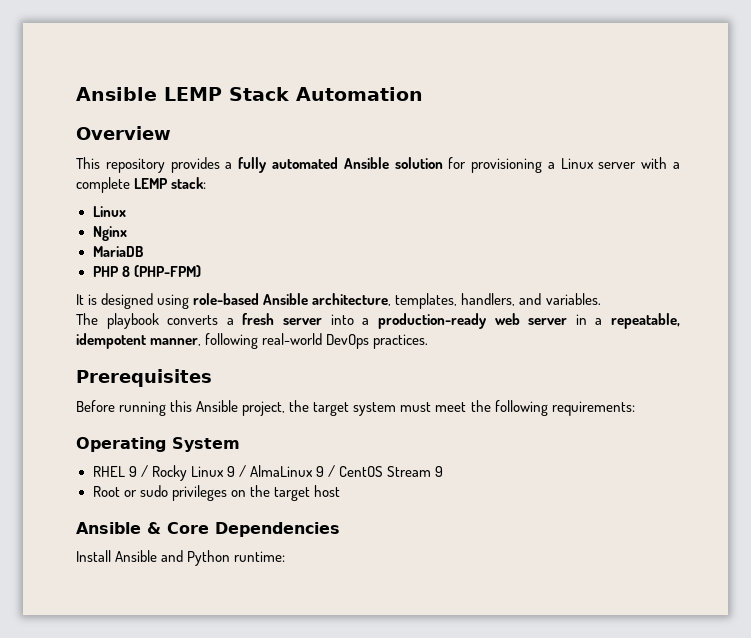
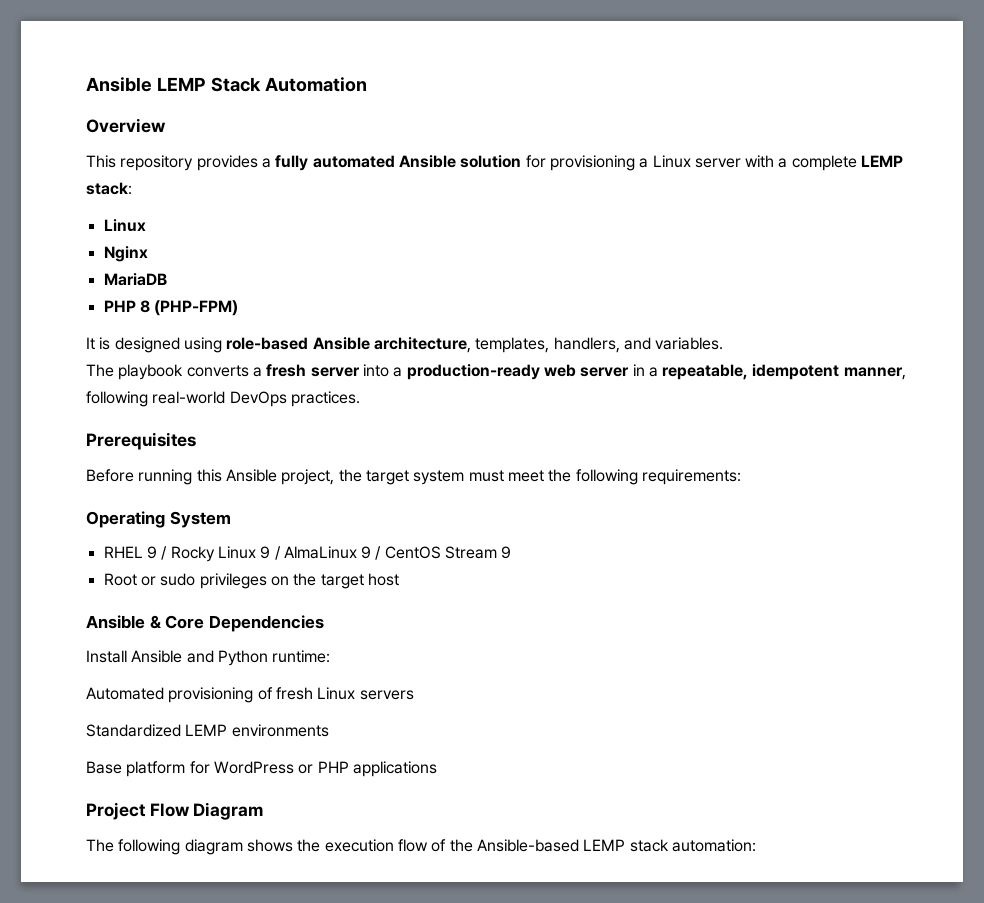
+ Automated provisioning of fresh Linux servers
+ Standardized LEMP environments
+ Base platform for WordPress or PHP applications
+ Project Flow Diagram
+ The following diagram shows the execution flow of the Ansible-based LEMP stack automation:

